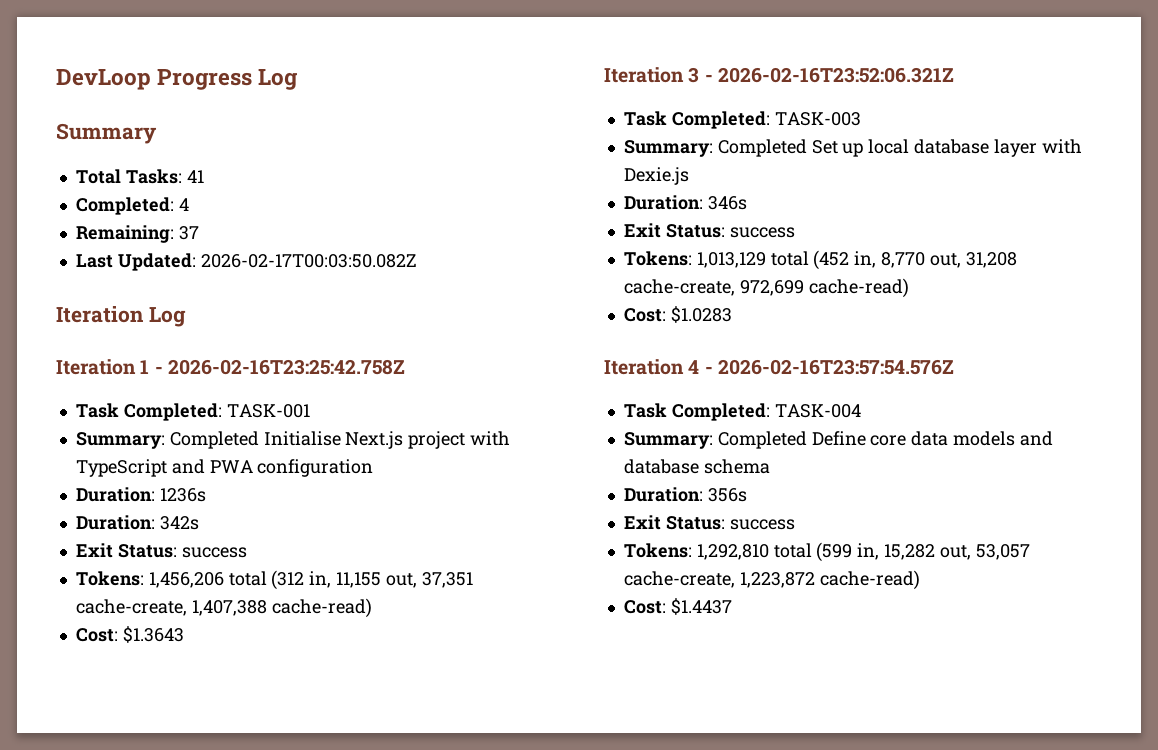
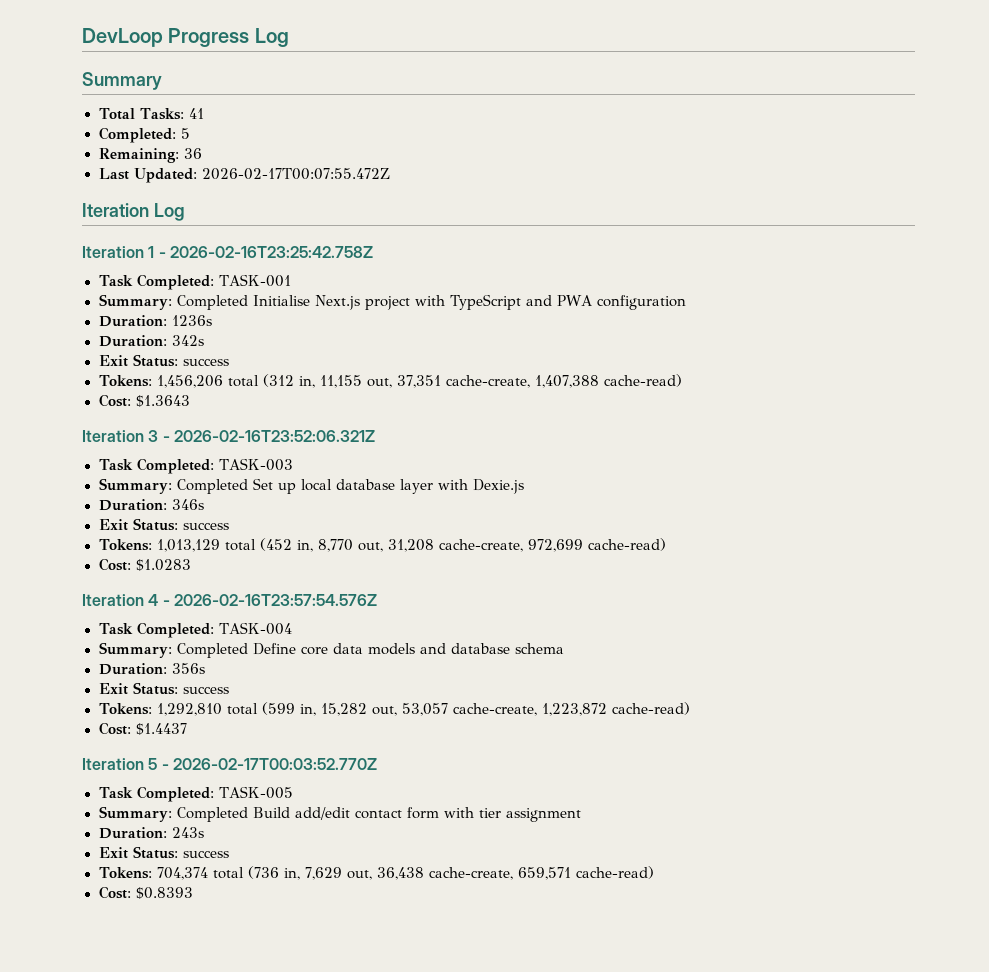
- Completed: 4
+ Completed: 5
- Remaining: 37
+ Remaining: 36
- Last Updated: 2026-02-17T00:03:50.082Z
+ Last Updated: 2026-02-17T00:07:55.472Z
+ Iteration 5 - 2026-02-17T00:03:52.770Z
+ Task Completed: TASK-005
+ Summary: Completed Build add/edit contact form with tier assignment
+ Duration: 243s
+ Exit Status: success
+ Tokens: 704,374 total (736 in, 7,629 out, 36,438 cache-create, 659,571 cache-read)
+ Cost: $0.8393

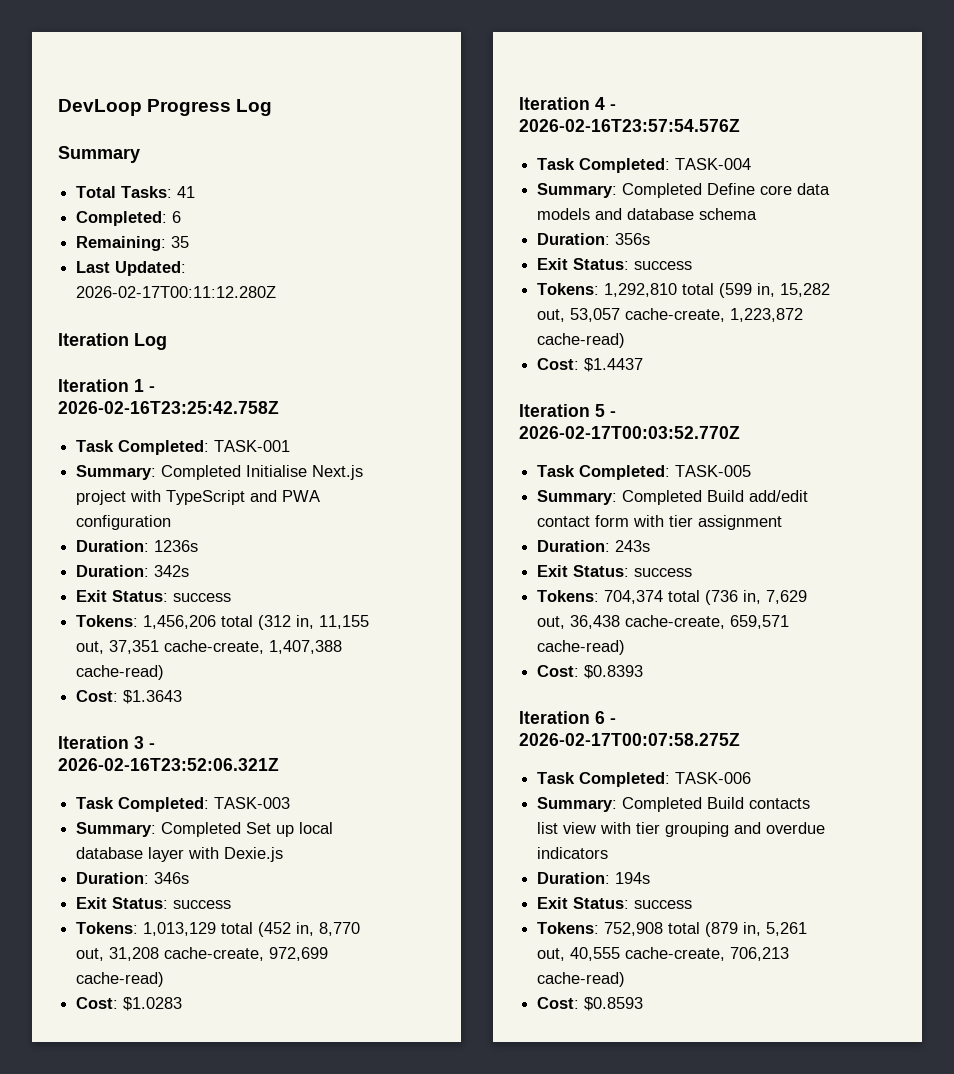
- Completed: 5
+ Completed: 6
- Remaining: 36
+ Remaining: 35
- Last Updated: 2026-02-17T00:07:55.472Z
+ Last Updated: 2026-02-17T00:11:12.280Z
+ Iteration 6 - 2026-02-17T00:07:58.275Z
+ Task Completed: TASK-006
+ Summary: Completed Build contacts list view with tier grouping and overdue indicators
+ Duration: 194s
+ Exit Status: success
+ Tokens: 752,908 total (879 in, 5,261 out, 40,555 cache-create, 706,213 cache-read)
+ Cost: $0.8593

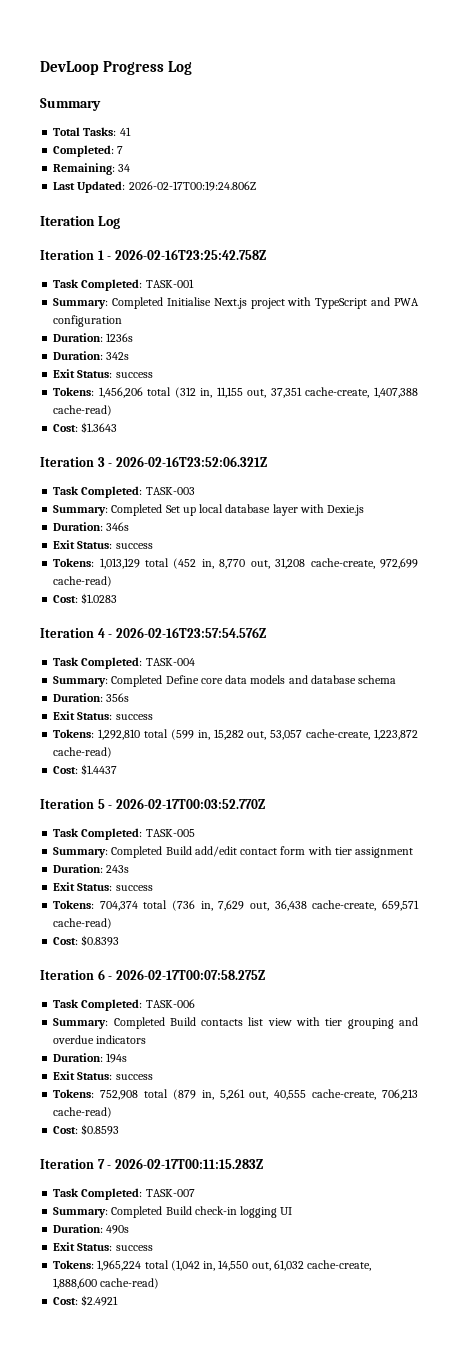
- Completed: 6
+ Completed: 7
- Remaining: 35
+ Remaining: 34
- Last Updated: 2026-02-17T00:11:12.280Z
+ Last Updated: 2026-02-17T00:19:24.806Z
+ Iteration 7 - 2026-02-17T00:11:15.283Z
+ Task Completed: TASK-007
+ Summary: Completed Build check-in logging UI
+ Duration: 490s
+ Exit Status: success
+ Tokens: 1,965,224 total (1,042 in, 14,550 out, 61,032 cache-create, 1,888,600 cache-read)
+ Cost: $2.4921

